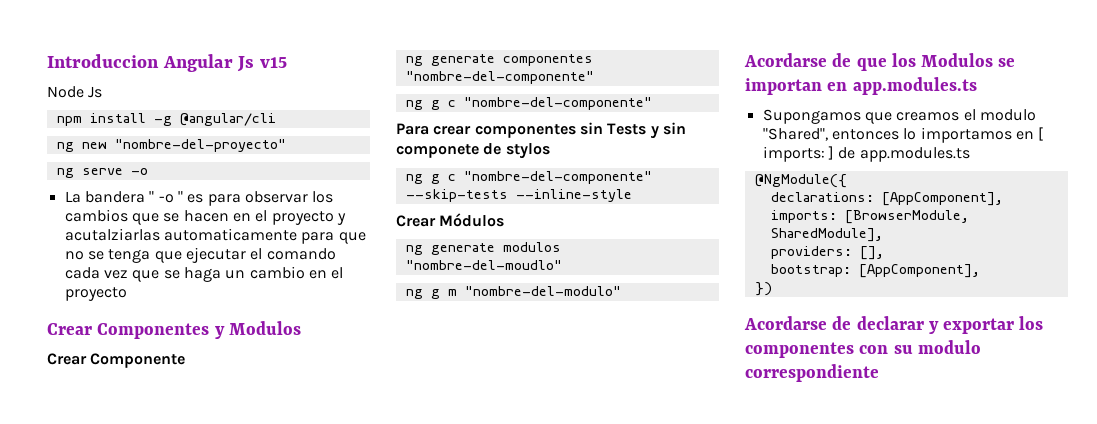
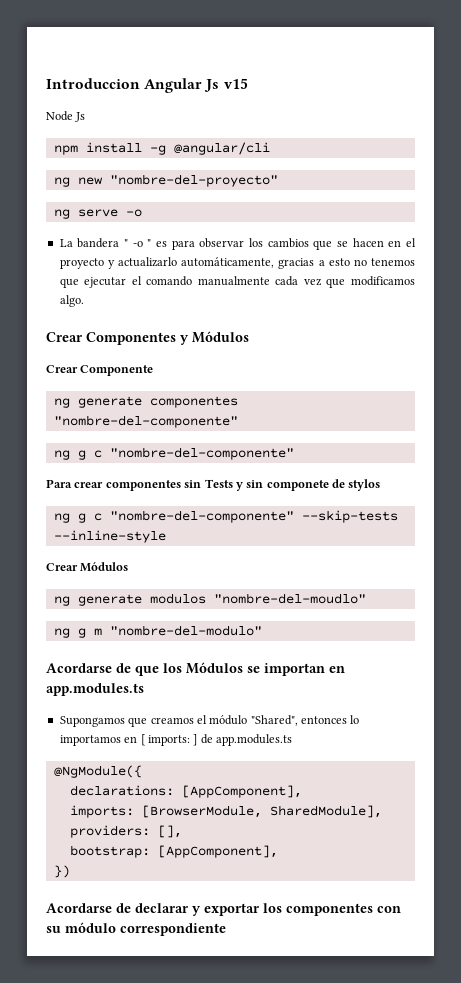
- La bandera " -o " es para observar los cambios que se hacen en el proyecto y acutalziarlas automaticamente para que no se tenga que ejecutar el comando cada vez que se haga un cambio en el proyecto
+ La bandera " -o " es para observar los cambios que se hacen en el proyecto y actualizarlo automáticamente, gracias a esto no tenemos que ejecutar el comando manualmente cada vez que modificamos algo.
- Crear Componentes y Modulos
+ Crear Componentes y Módulos
- Acordarse de que los Modulos se importan en app.modules.ts
+ Acordarse de que los Módulos se importan en app.modules.ts
- Supongamos que creamos el modulo "Shared", entonces lo importamos en [ imports: ] de app.modules.ts
+ Supongamos que creamos el módulo "Shared", entonces lo importamos en [ imports: ] de app.modules.ts
- Acordarse de declarar y exportar los componentes con su modulo correspondiente
+ Acordarse de declarar y exportar los componentes con su módulo correspondiente

